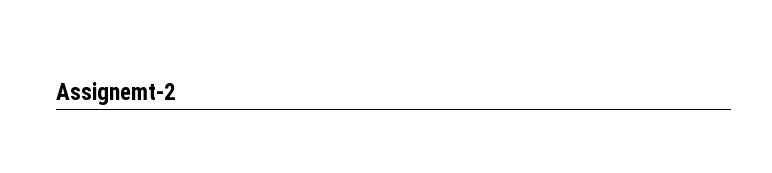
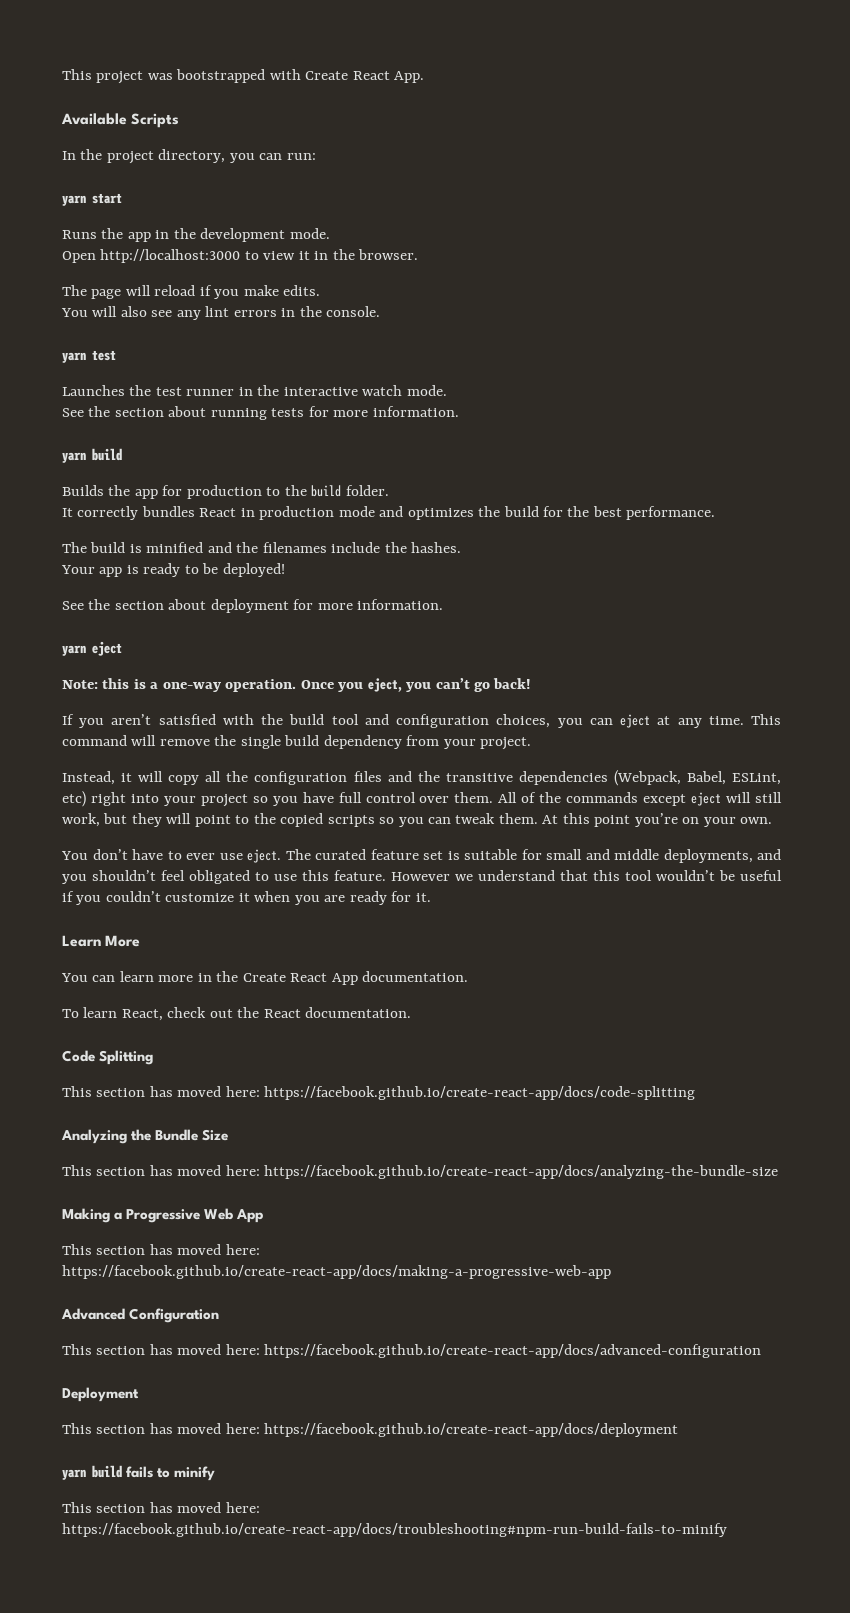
- Assignemt-2
+ This project was bootstrapped with Create React App.
+ Available Scripts
+ In the project directory, you can run:
+ yarn start
+ Runs the app in the development mode.
+ Open http://localhost:3000 to view it in the browser.
+ The page will reload if you make edits.
+ You will also see any lint errors in the console.
+ yarn test
+ Launches the test runner in the interactive watch mode.
+ See the section about running tests for more information.
+ yarn build
+ Builds the app for production to the build folder.
+ It correctly bundles React in production mode and optimizes the build for the best performance.
+ The build is minified and the filenames include the hashes.
+ Your app is ready to be deployed!
+ See the section about deployment for more information.
+ yarn eject
+ Note: this is a one-way operation. Once you eject, you can’t go back!
+ If you aren’t satisfied with the build tool and configuration choices, you can eject at any time. This command will remove the single build dependency from your project.
+ Instead, it will copy all the configuration files and the transitive dependencies (Webpack, Babel, ESLint, etc) right into your project so you have full control over them. All of the commands except eject will still work, but they will point to the copied scripts so you can tweak them. At this point you’re on your own.
+ You don’t have to ever use eject. The curated feature set is suitable for small and middle deployments, and you shouldn’t feel obligated to use this feature. However we understand that this tool wouldn’t be useful if you couldn’t customize it when you are ready for it.
+ Learn More
+ You can learn more in the Create React App documentation.
+ To learn React, check out the React documentation.
+ Code Splitting
+ This section has moved here: https://facebook.github.io/create-react-app/docs/code-splitting
+ Analyzing the Bundle Size
+ This section has moved here: https://facebook.github.io/create-react-app/docs/analyzing-the-bundle-size
+ Making a Progressive Web App
+ This section has moved here: https://facebook.github.io/create-react-app/docs/making-a-progressive-web-app
+ Advanced Configuration
+ This section has moved here: https://facebook.github.io/create-react-app/docs/advanced-configuration
+ Deployment
+ This section has moved here: https://facebook.github.io/create-react-app/docs/deployment
+ yarn build fails to minify
+ This section has moved here: https://facebook.github.io/create-react-app/docs/troubleshooting#npm-run-build-fails-to-minify

